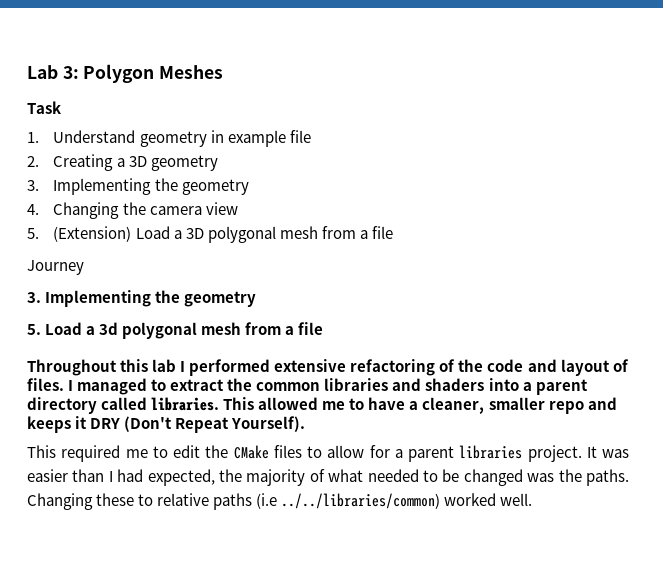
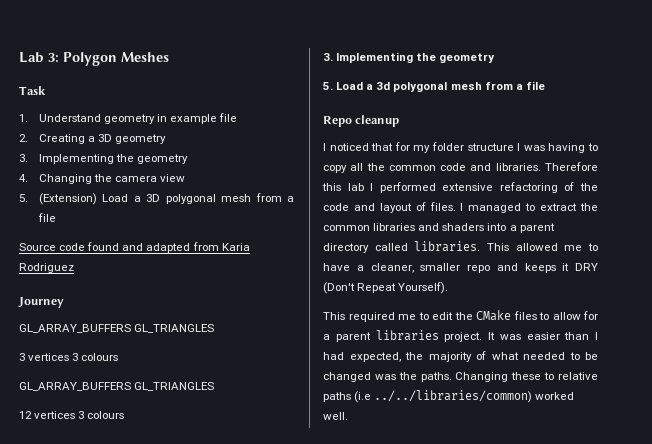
+ Source code found and adapted from Karia Rodriguez
  Journey
+ GL_ARRAY_BUFFERS GL_TRIANGLES
+ 3 vertices 3 colours
+ GL_ARRAY_BUFFERS GL_TRIANGLES
+ 12 vertices 3 colours
- Throughout this lab I performed extensive refactoring of the code and layout of files.
+ Repo cleanup
+ I noticed that for my folder structure I was having to copy all the common code and libraries. Therefore this lab I performed extensive refactoring of the code and layout of files.

